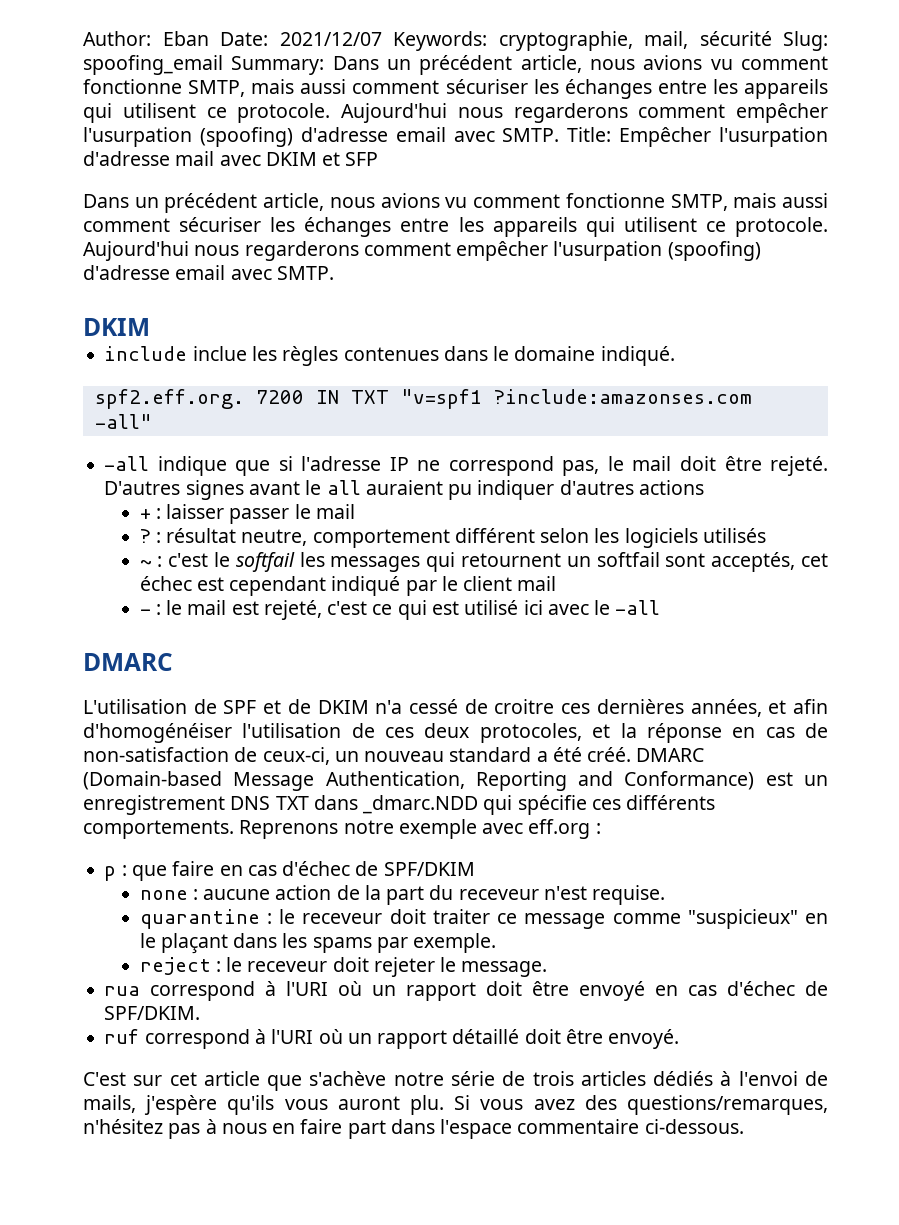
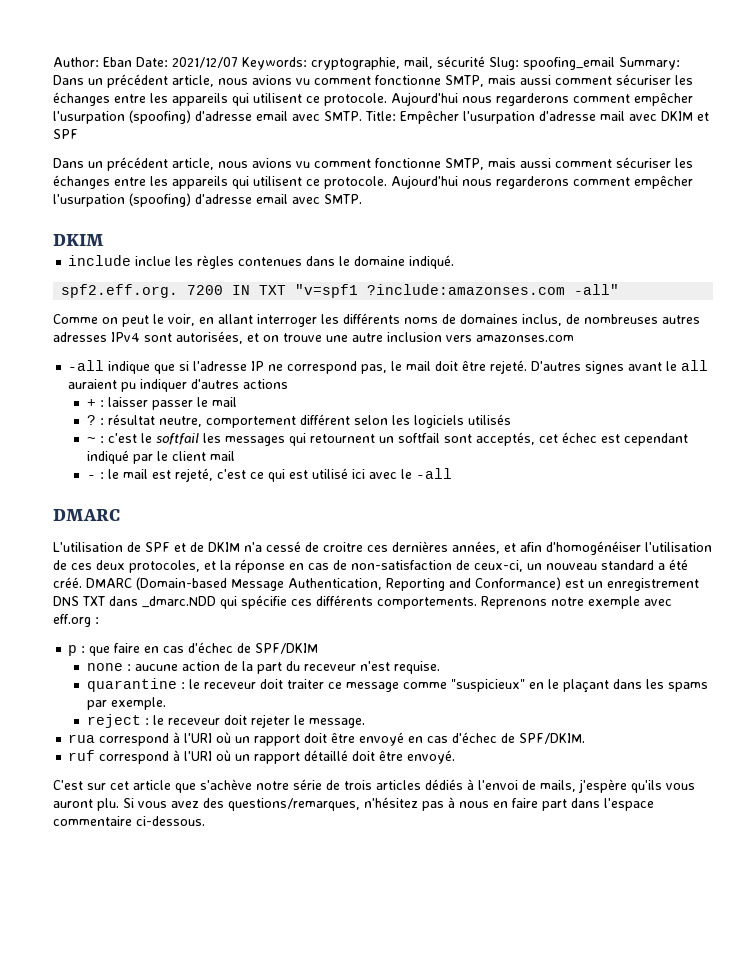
- Title: Empêcher l'usurpation d'adresse mail avec DKIM et SFP
+ Title: Empêcher l'usurpation d'adresse mail avec DKIM et SPF
+ Comme on peut le voir, en allant interroger les différents noms de domaines inclus, de nombreuses autres adresses IPv4 sont autorisées, et on trouve une autre inclusion vers amazonses.com

